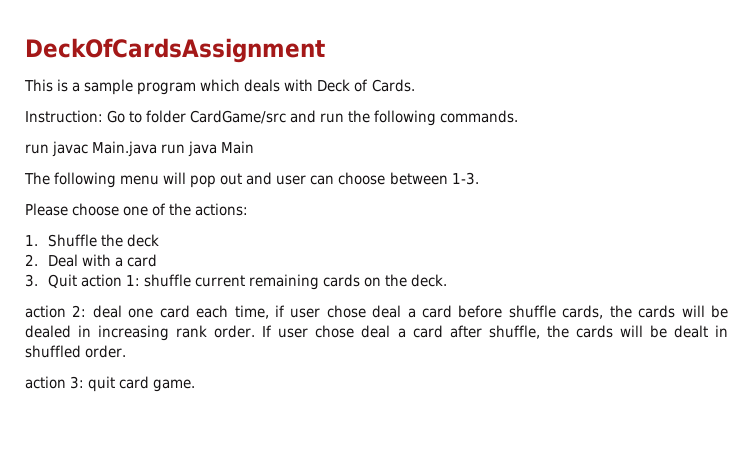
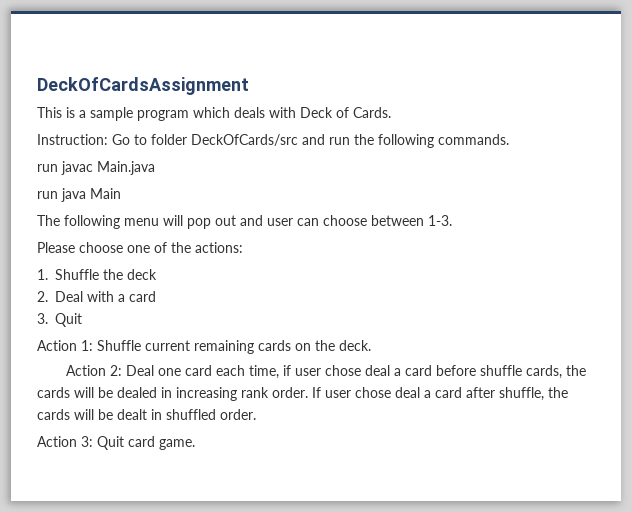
- Instruction: Go to folder CardGame/src and run the following commands.
+ Instruction: Go to folder DeckOfCards/src and run the following commands.
- run javac Main.java run java Main
+ run javac Main.java
+ run java Main
- 3. Quit action 1: shuffle current remaining cards on the deck.
+ 3. Quit
+ Action 1: Shuffle current remaining cards on the deck.
- action 2: deal one card each time, if user chose deal a card before shuffle cards, the cards will be dealed in increasing rank order.
+ Action 2: Deal one card each time, if user chose deal a card before shuffle cards, the cards will be dealed in increasing rank order.
- action 3: quit card game.
+ Action 3: Quit card game.

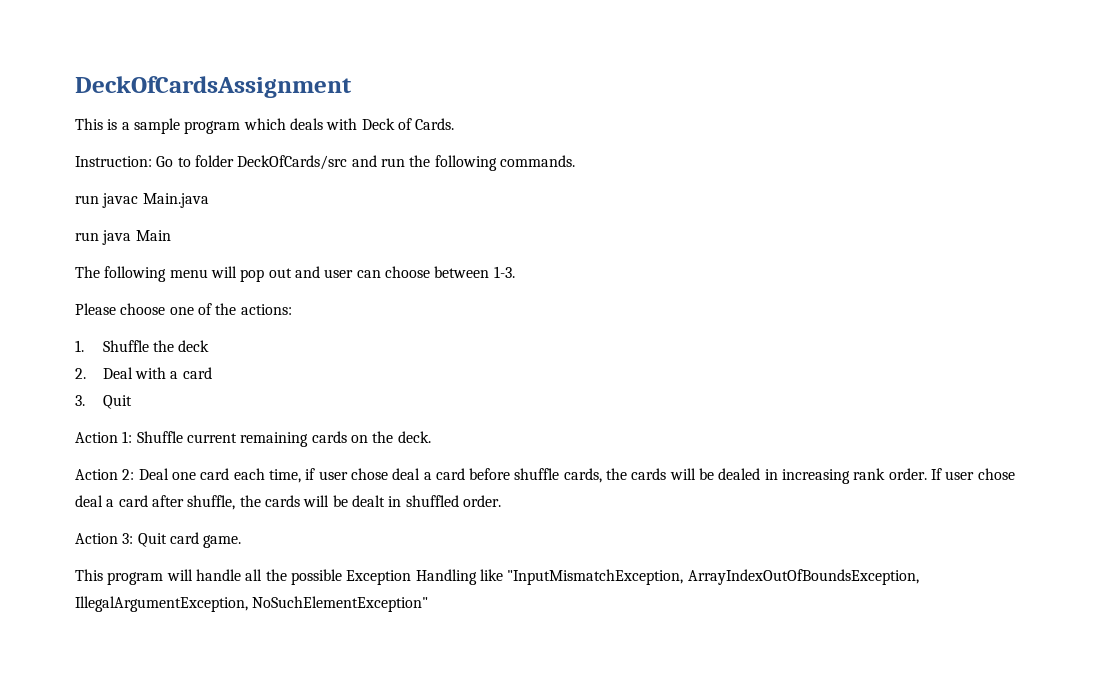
+ This program will handle all the possible Exception Handling like "InputMismatchException, ArrayIndexOutOfBoundsException, IllegalArgumentException, NoSuchElementException"

